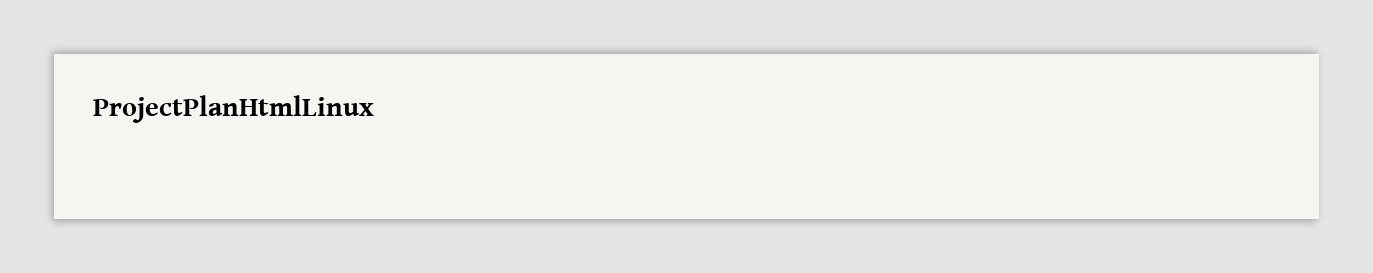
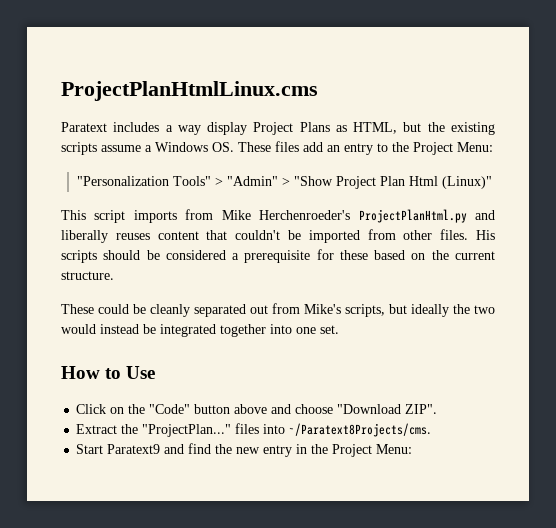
- ProjectPlanHtmlLinux
+ ProjectPlanHtmlLinux.cms
+ Paratext includes a way display Project Plans as HTML, but the existing scripts assume a Windows OS. These files add an entry to the Project Menu:
+ "Personalization Tools" > "Admin" > "Show Project Plan Html (Linux)"
+ This script imports from Mike Herchenroeder's ProjectPlanHtml.py and liberally reuses content that couldn't be imported from other files. His scripts should be considered a prerequisite for these based on the current structure.
+ These could be cleanly separated out from Mike's scripts, but ideally the two would instead be integrated together into one set.
+ How to Use
+ Click on the "Code" button above and choose "Download ZIP".
+ Extract the "ProjectPlan..." files into ~/Paratext8Projects/cms.
+ Start Paratext9 and find the new entry in the Project Menu:

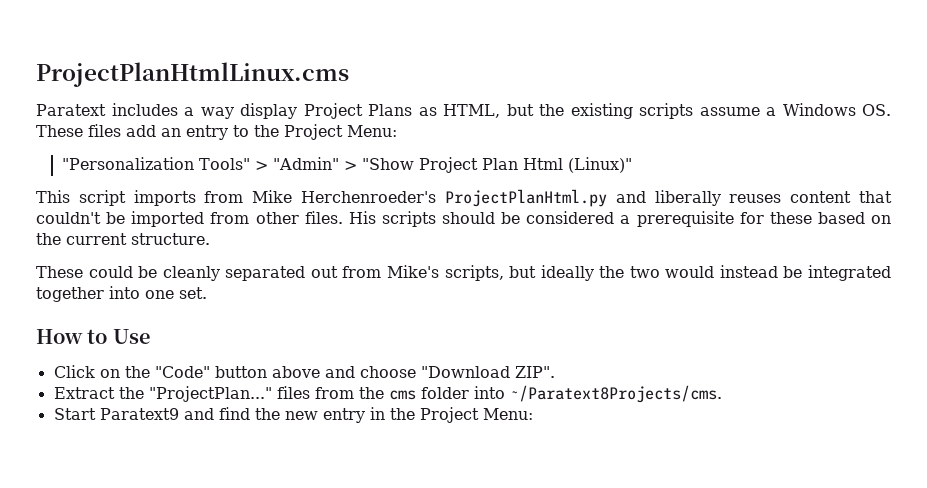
- Extract the "ProjectPlan..." files into ~/Paratext8Projects/cms.
+ Extract the "ProjectPlan..." files from the cms folder into ~/Paratext8Projects/cms.

